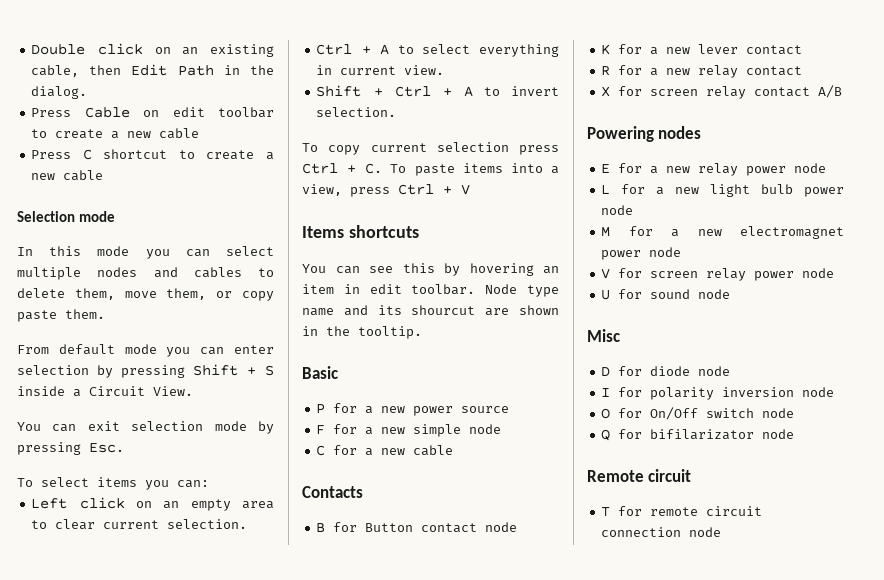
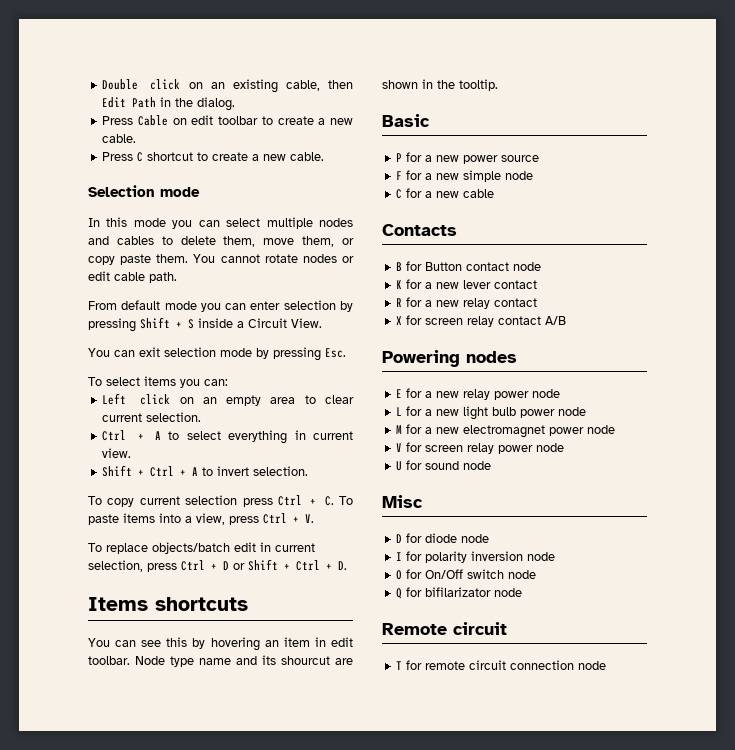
- Press Cable on edit toolbar to create a new cable
+ Press Cable on edit toolbar to create a new cable.
- Press C shortcut to create a new cable
+ Press C shortcut to create a new cable.
+ You cannot rotate nodes or edit cable path.
- To copy current selection press Ctrl + C. To paste items into a view, press Ctrl + V
+ To copy current selection press Ctrl + C. To paste items into a view, press Ctrl + V.
+ To replace objects/batch edit in current selection, press Ctrl + D or Shift + Ctrl + D.

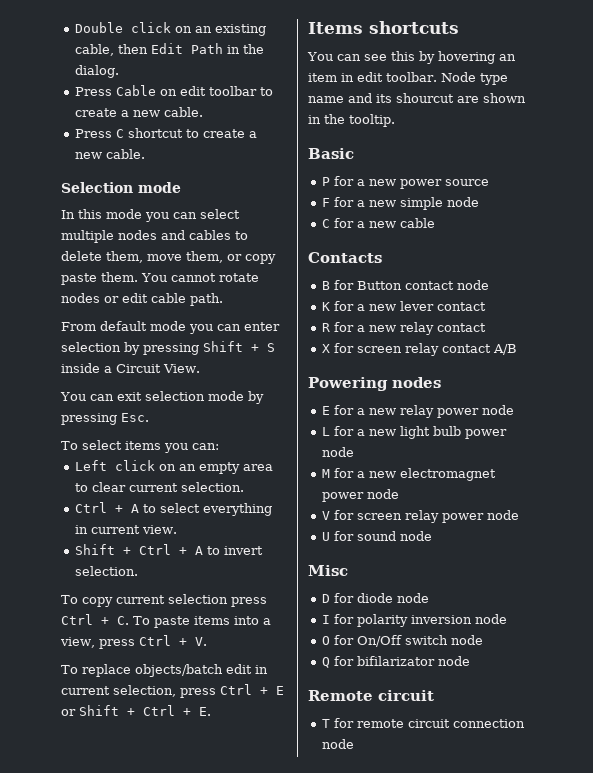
- To replace objects/batch edit in current selection, press Ctrl + D or Shift + Ctrl + D.
+ To replace objects/batch edit in current selection, press Ctrl + E or Shift + Ctrl + E.

